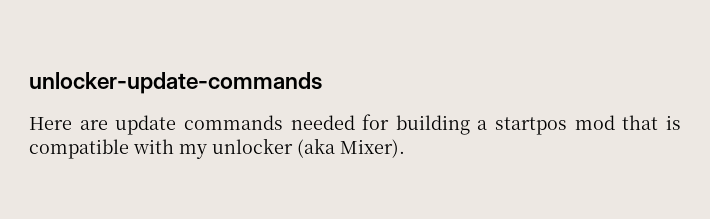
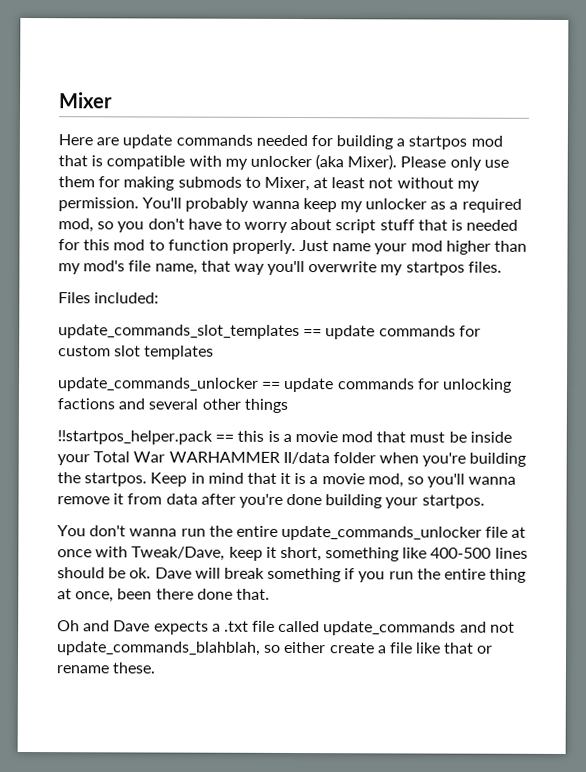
- unlocker-update-commands
+ Mixer
+ Please only use them for making submods to Mixer, at least not without my permission. You'll probably wanna keep my unlocker as a required mod, so you don't have to worry about script stuff that is needed for this mod to function properly. Just name your mod higher than my mod's file name, that way you'll overwrite my startpos files.
+ Files included:
+ update_commands_slot_templates == update commands for custom slot templates
+ update_commands_unlocker == update commands for unlocking factions and several other things
+ !!startpos_helper.pack == this is a movie mod that must be inside your Total War WARHAMMER II/data folder when you're building the startpos. Keep in mind that it is a movie mod, so you'll wanna remove it from data after you're done building your startpos.
+ You don't wanna run the entire update_commands_unlocker file at once with Tweak/Dave, keep it short, something like 400-500 lines should be ok. Dave will break something if you run the entire thing at once, been there done that.
+ Oh and Dave expects a .txt file called update_commands and not update_commands_blahblah, so either create a file like that or rename these.

